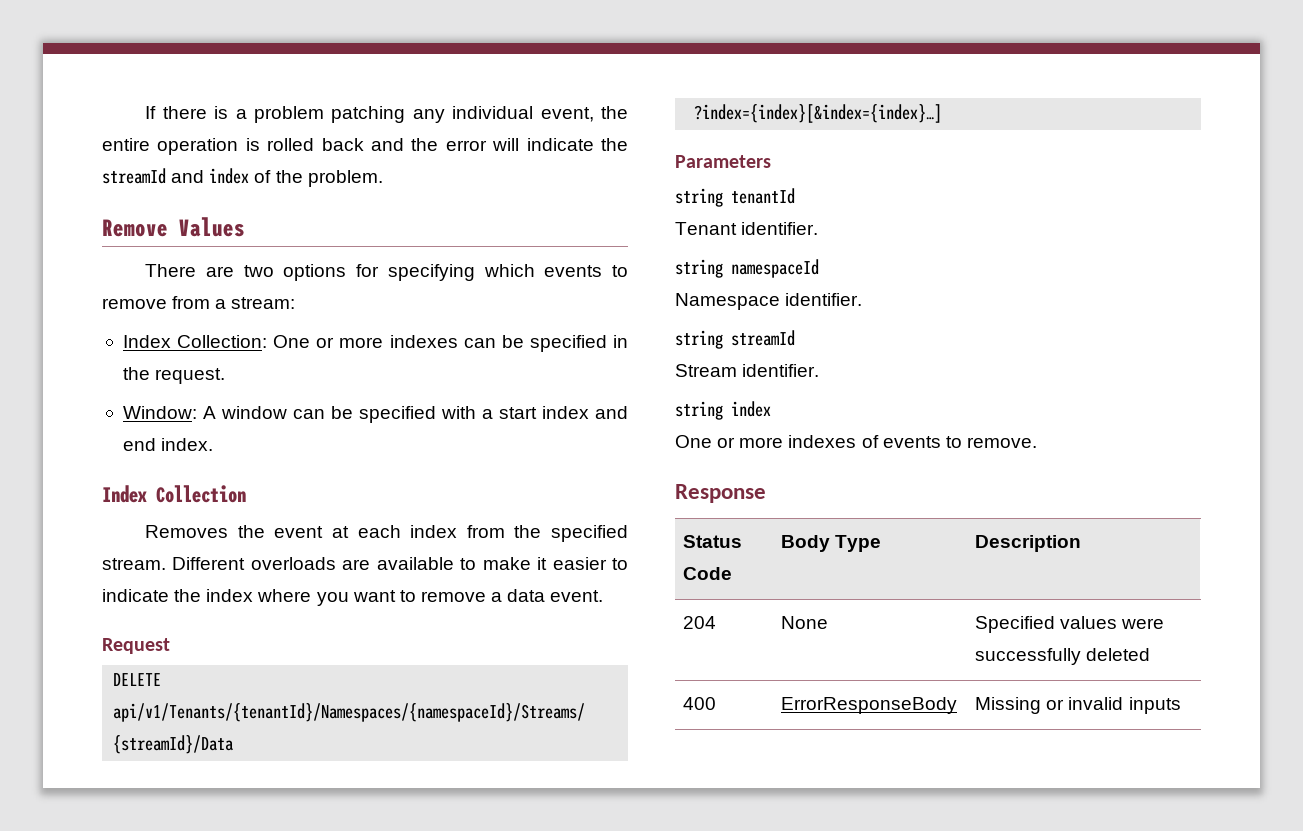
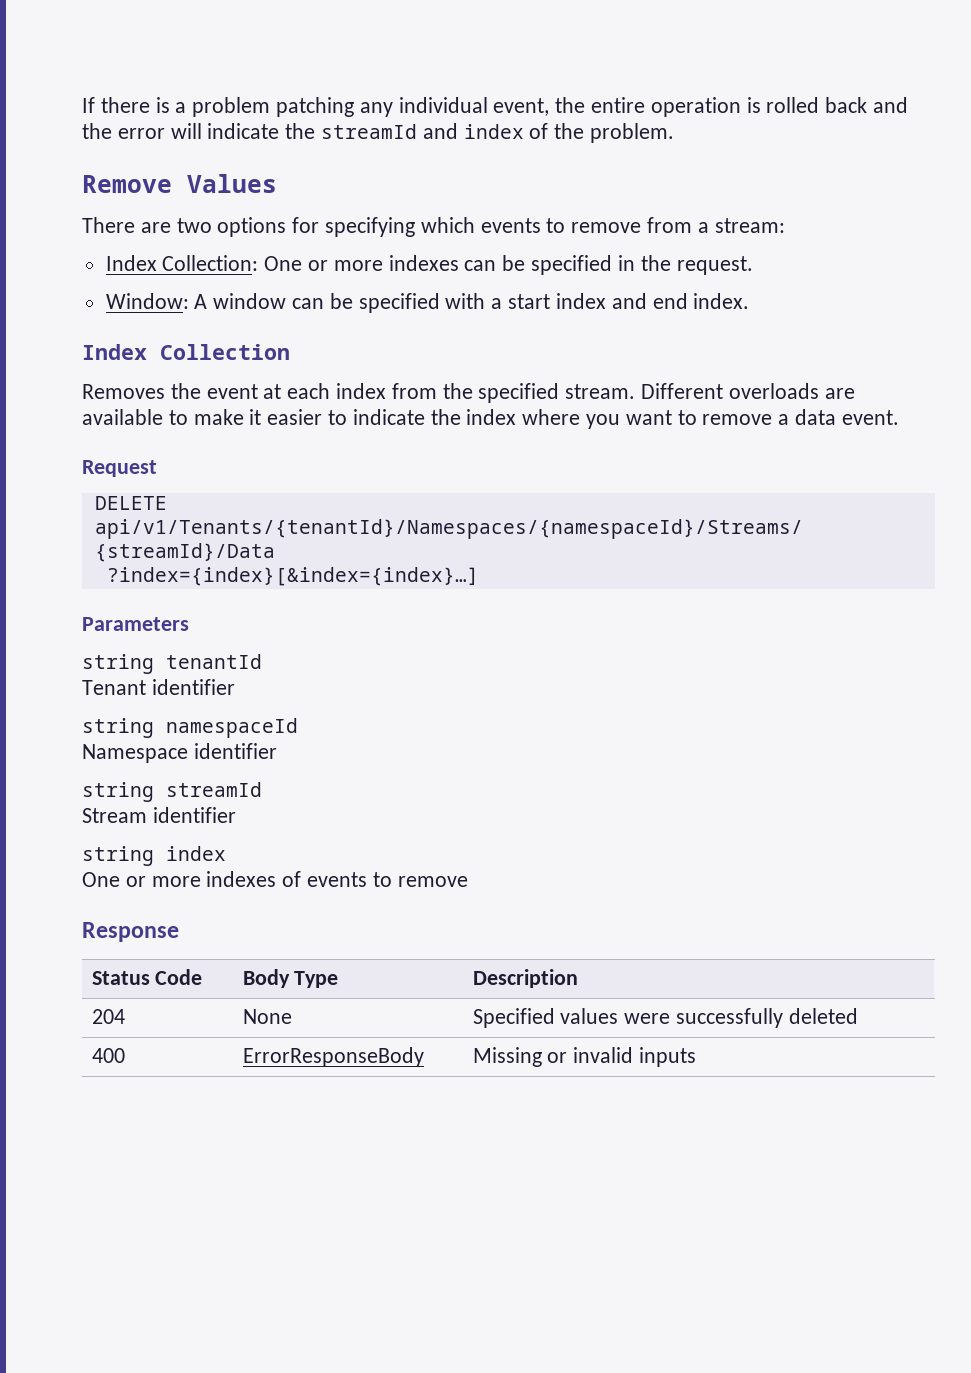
- Tenant identifier.
+ Tenant identifier
- Namespace identifier.
+ Namespace identifier
- Stream identifier.
+ Stream identifier
- One or more indexes of events to remove.
+ One or more indexes of events to remove

